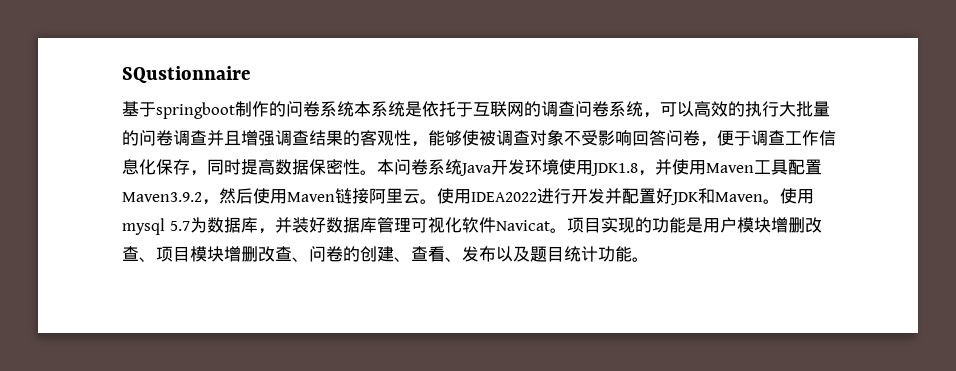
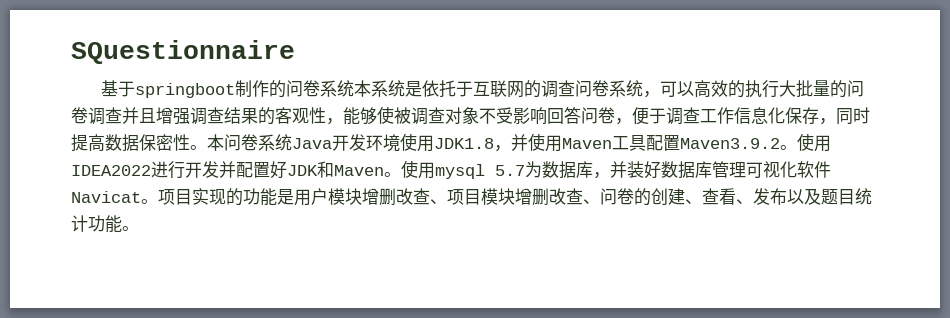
- SQustionnaire
+ SQuestionnaire
- 本问卷系统Java开发环境使用JDK1.8，并使用Maven工具配置Maven3.9.2，然后使用Maven链接阿里云。
+ 本问卷系统Java开发环境使用JDK1.8，并使用Maven工具配置Maven3.9.2。

